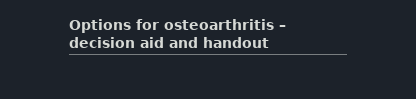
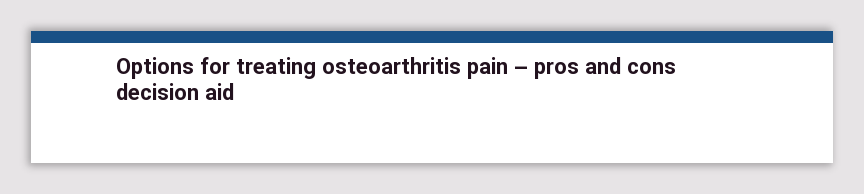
- Options for osteoarthritis – decision aid and handout
+ Options for treating osteoarthritis pain – pros and cons decision aid

